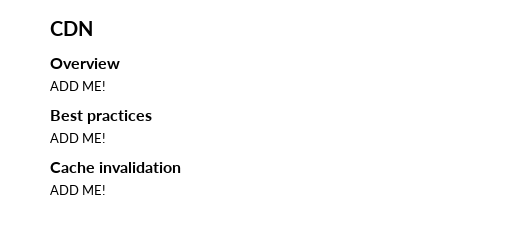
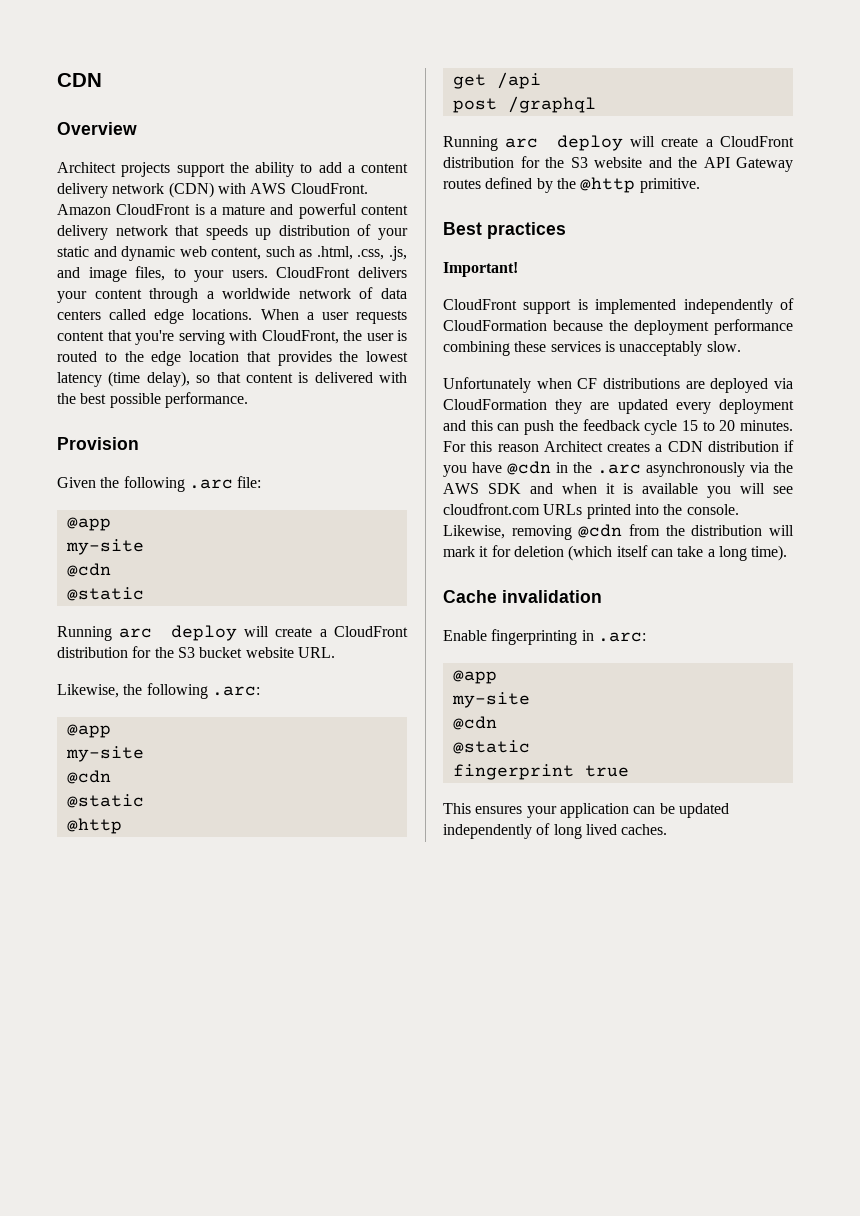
  Overview
- ADD ME!
+ Architect projects support the ability to add a content delivery network (CDN) with AWS CloudFront. Amazon CloudFront is a mature and powerful content delivery network that speeds up distribution of your static and dynamic web content, such as .html, .css, .js, and image files, to your users. CloudFront delivers your content through a worldwide network of data centers called edge locations. When a user requests content that you're serving with CloudFront, the user is routed to the edge location that provides the lowest latency (time delay), so that content is delivered with the best possible performance.
+ Provision
+ Given the following .arc file:
+ @app
+ my-site
+ @cdn
+ @static
+ Running arc deploy will create a CloudFront distribution for the S3 bucket website URL.
+ Likewise, the following .arc:
+ @app
+ my-site
+ @cdn
+ @static
+ @http
+ get /api
+ post /graphql
+ Running arc deploy will create a CloudFront distribution for the S3 website and the API Gateway routes defined by the @http primitive.
  Best practices
- ADD ME!
+ Important!
+ CloudFront support is implemented independently of CloudFormation because the deployment performance combining these services is unacceptably slow.
+ Unfortunately when CF distributions are deployed via CloudFormation they are updated every deployment and this can push the feedback cycle 15 to 20 minutes. For this reason Architect creates a CDN distribution if you have @cdn in the .arc asynchronously via the AWS SDK and when it is available you will see cloudfront.com URLs printed into the console. Likewise, removing @cdn from the distribution will mark it for deletion (which itself can take a long time).
  Cache invalidation
- ADD ME!
+ Enable fingerprinting in .arc:
+ @app
+ my-site
+ @cdn
+ @static
+ fingerprint true
+ This ensures your application can be updated independently of long lived caches.

